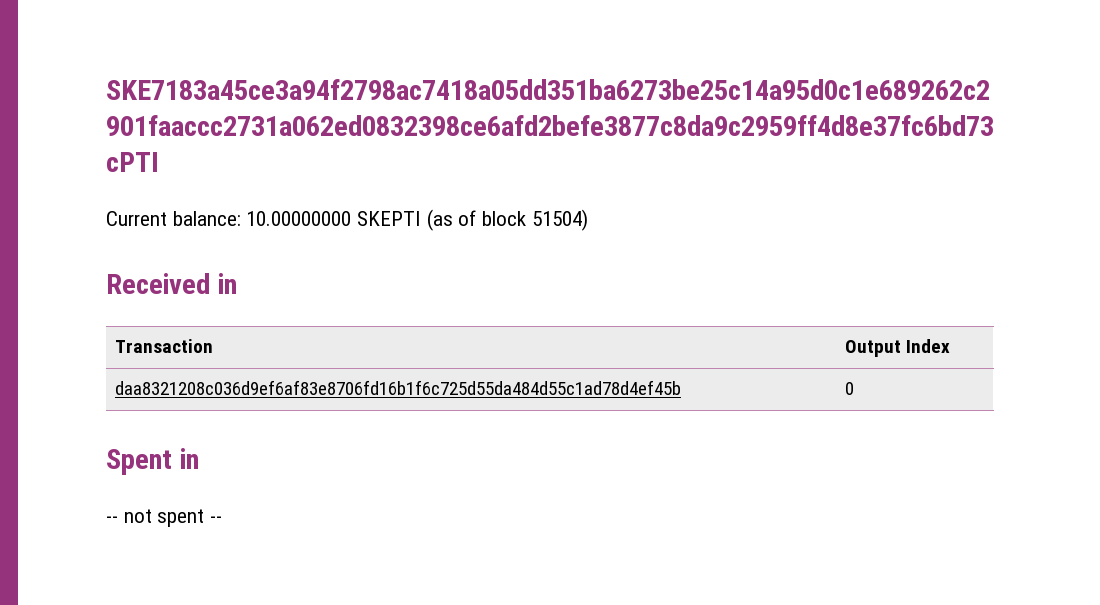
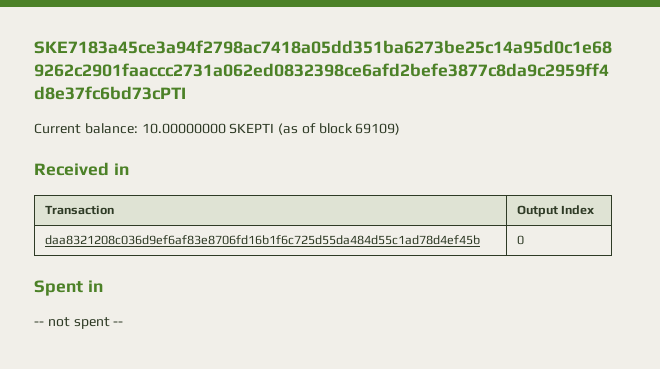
- Current balance: 10.00000000 SKEPTI (as of block 51504)
+ Current balance: 10.00000000 SKEPTI (as of block 69109)

